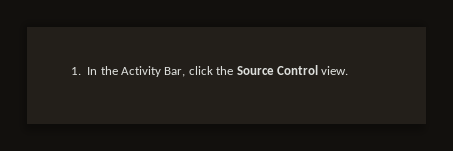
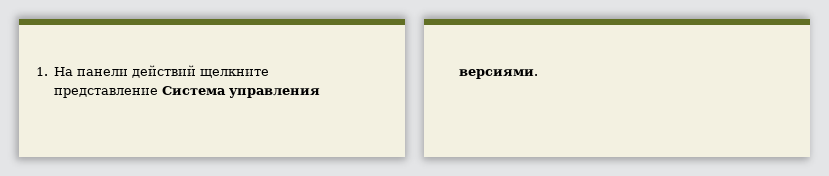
- 1. In the Activity Bar, click the Source Control view.
+ 1. На панели действий щелкните представление Система управления версиями.

